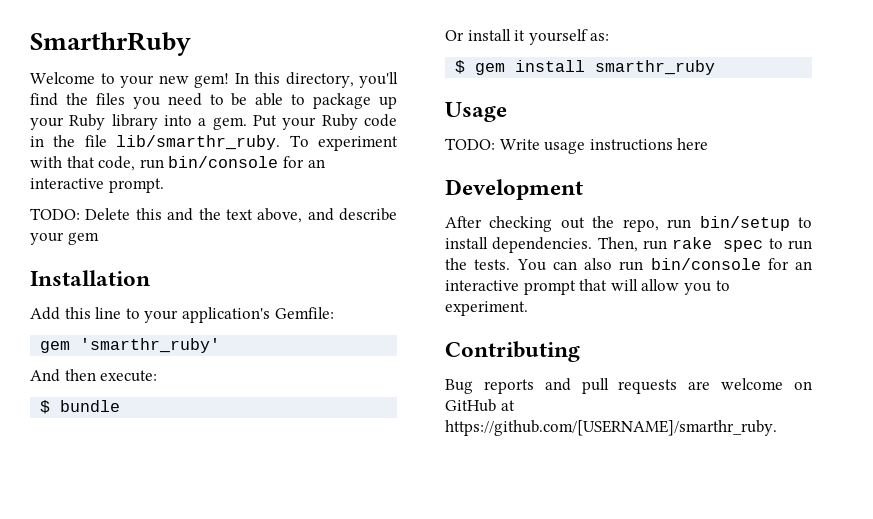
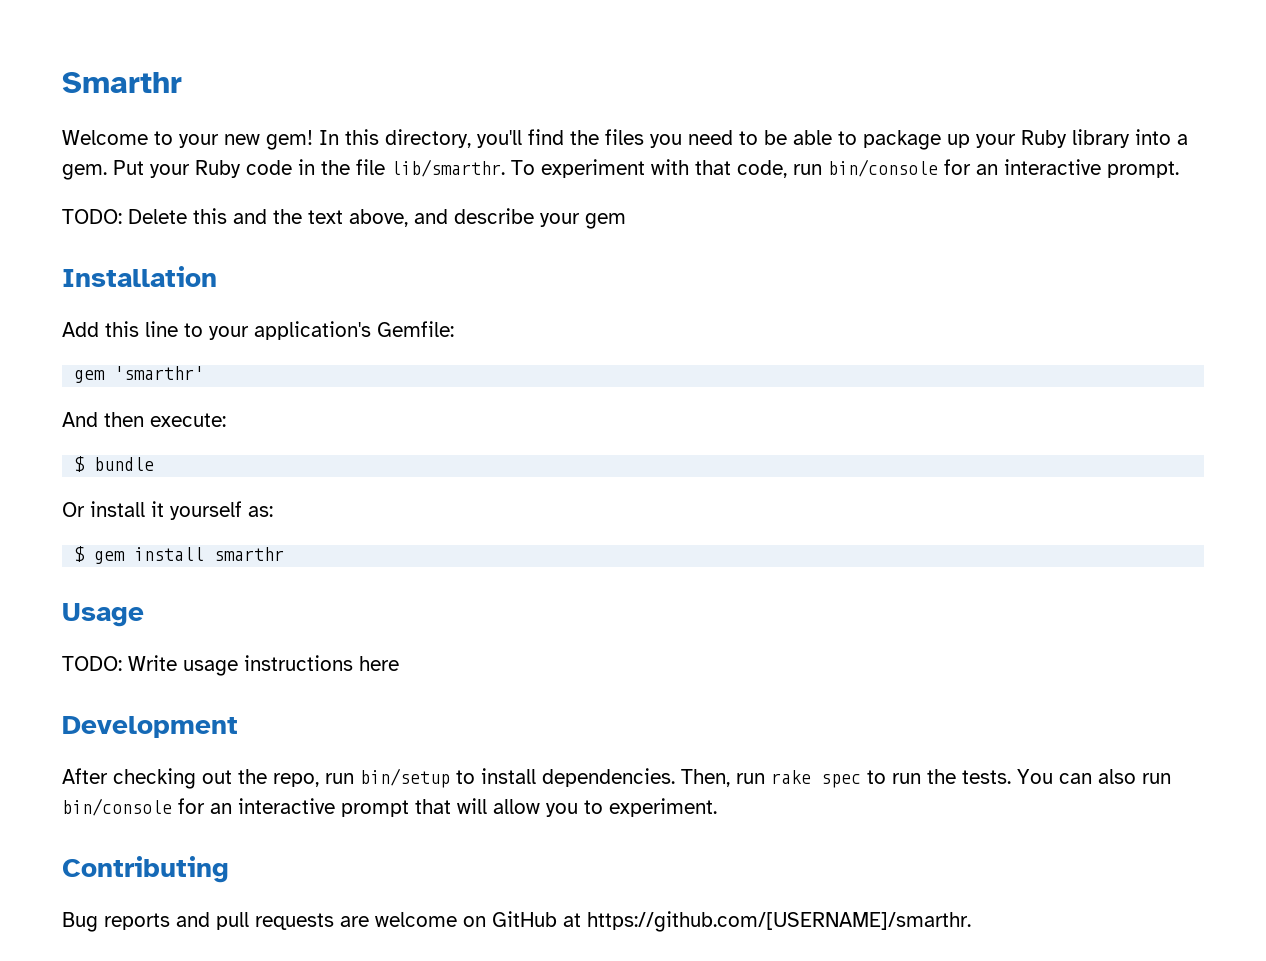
- SmarthrRuby
+ Smarthr
- Put your Ruby code in the file lib/smarthr_ruby.
+ Put your Ruby code in the file lib/smarthr.
- gem 'smarthr_ruby'
+ gem 'smarthr'
- $ gem install smarthr_ruby
+ $ gem install smarthr
- Bug reports and pull requests are welcome on GitHub at https://github.com/[USERNAME]/smarthr_ruby.
+ Bug reports and pull requests are welcome on GitHub at https://github.com/[USERNAME]/smarthr.

